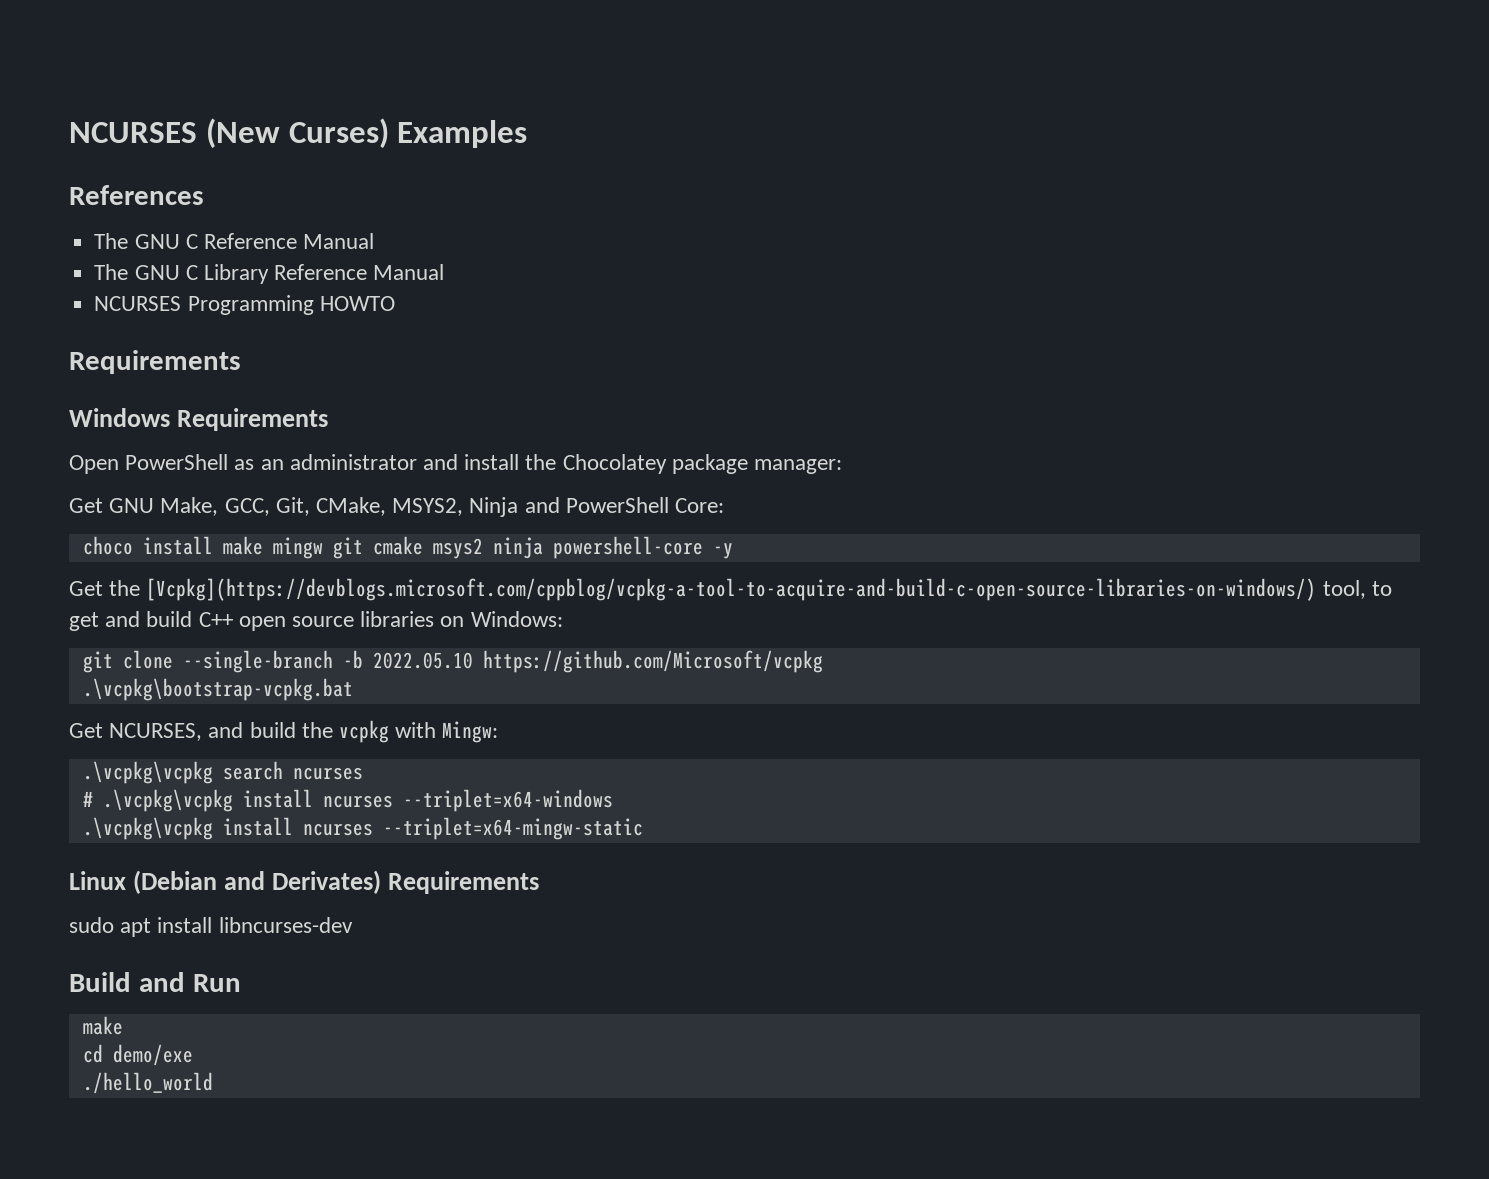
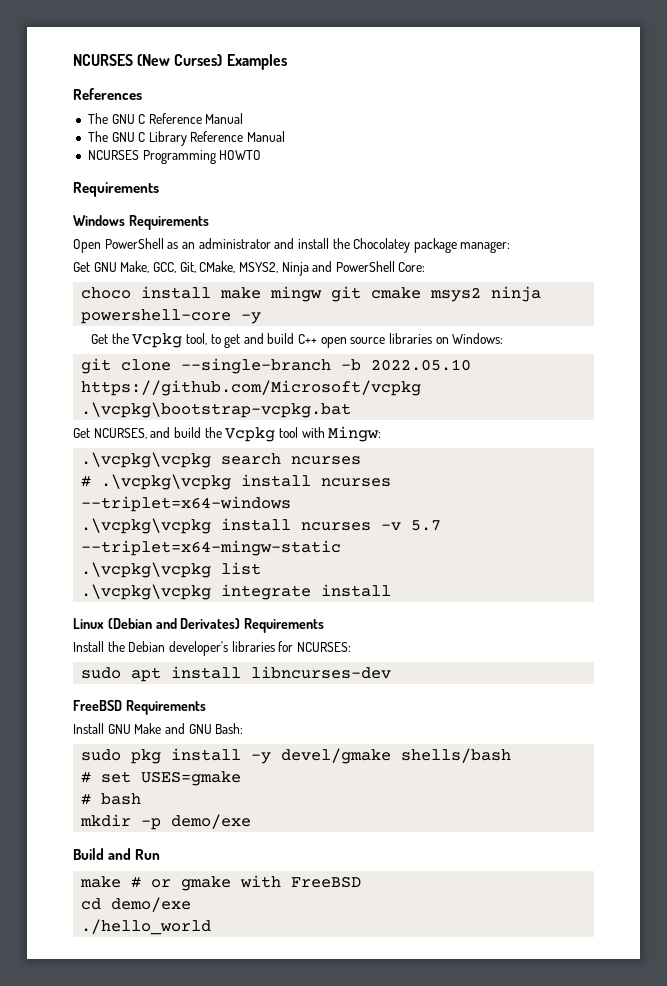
- Get the [Vcpkg](https://devblogs.microsoft.com/cppblog/vcpkg-a-tool-to-acquire-and-build-c-open-source-libraries-on-windows/) tool, to get and build C++ open source libraries on Windows:
+ Get the Vcpkg tool, to get and build C++ open source libraries on Windows:
- Get NCURSES, and build the vcpkg with Mingw:
+ Get NCURSES, and build the Vcpkg tool with Mingw:
- .\vcpkg\vcpkg install ncurses --triplet=x64-mingw-static
+ .\vcpkg\vcpkg install ncurses -v 5.7 --triplet=x64-mingw-static
+ .\vcpkg\vcpkg list
+ .\vcpkg\vcpkg integrate install
+ Install the Debian developer's libraries for NCURSES:
  sudo apt install libncurses-dev
+ FreeBSD Requirements
+ Install GNU Make and GNU Bash:
+ sudo pkg install -y devel/gmake shells/bash
+ # set USES=gmake
+ # bash
+ mkdir -p demo/exe
  Build and Run
- make
+ make # or gmake with FreeBSD

